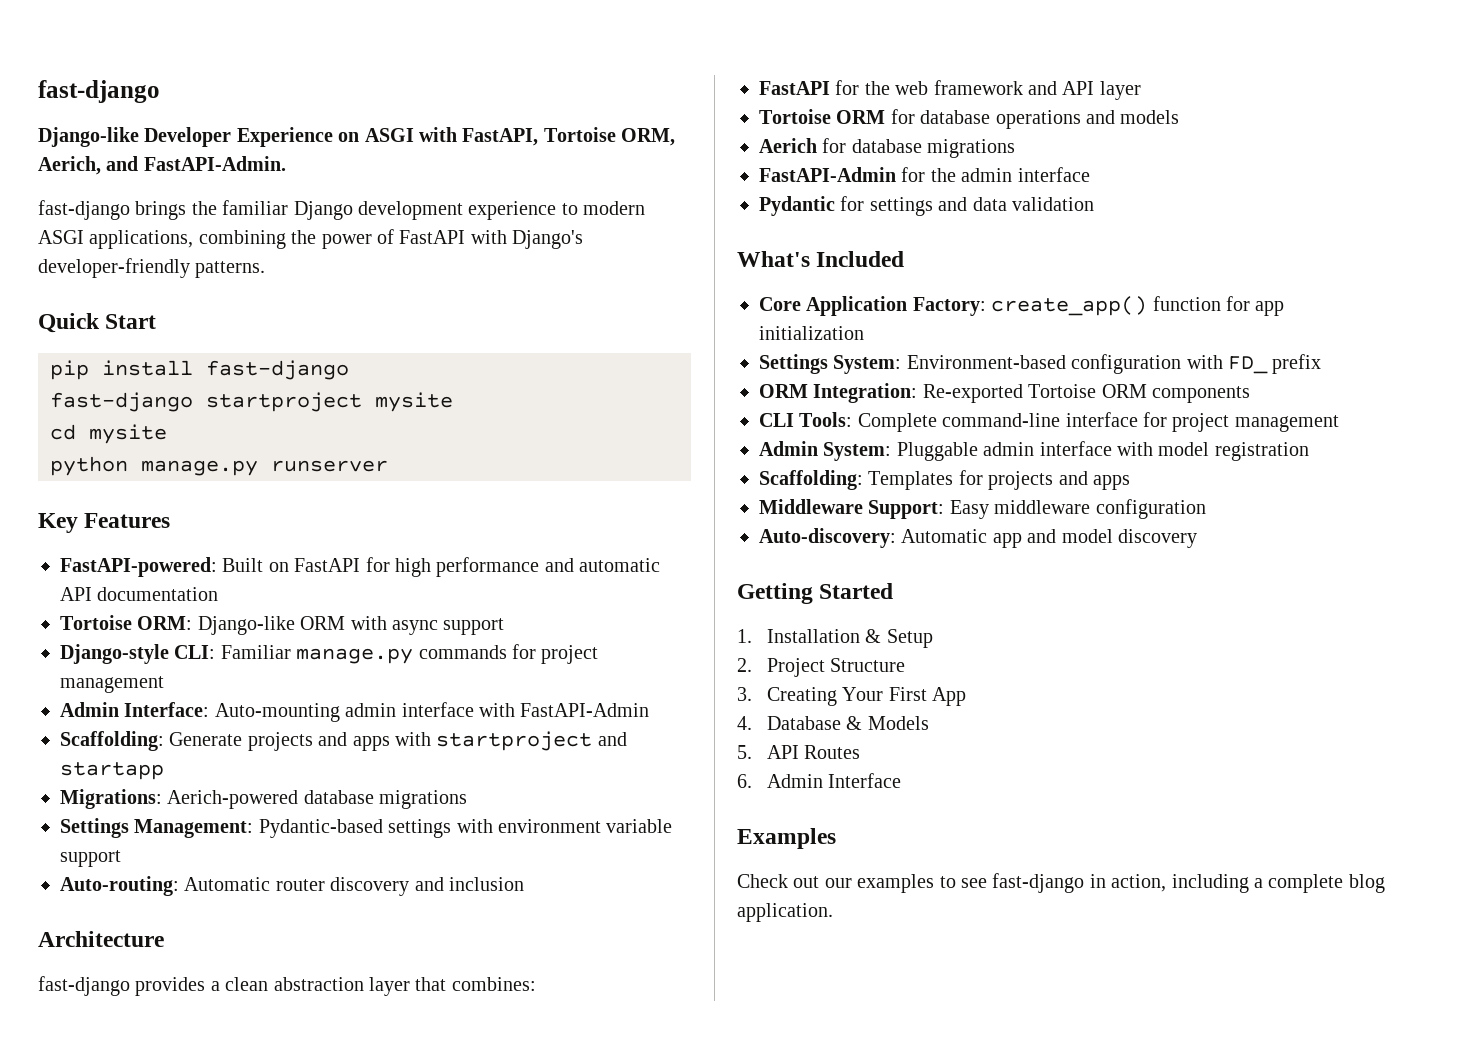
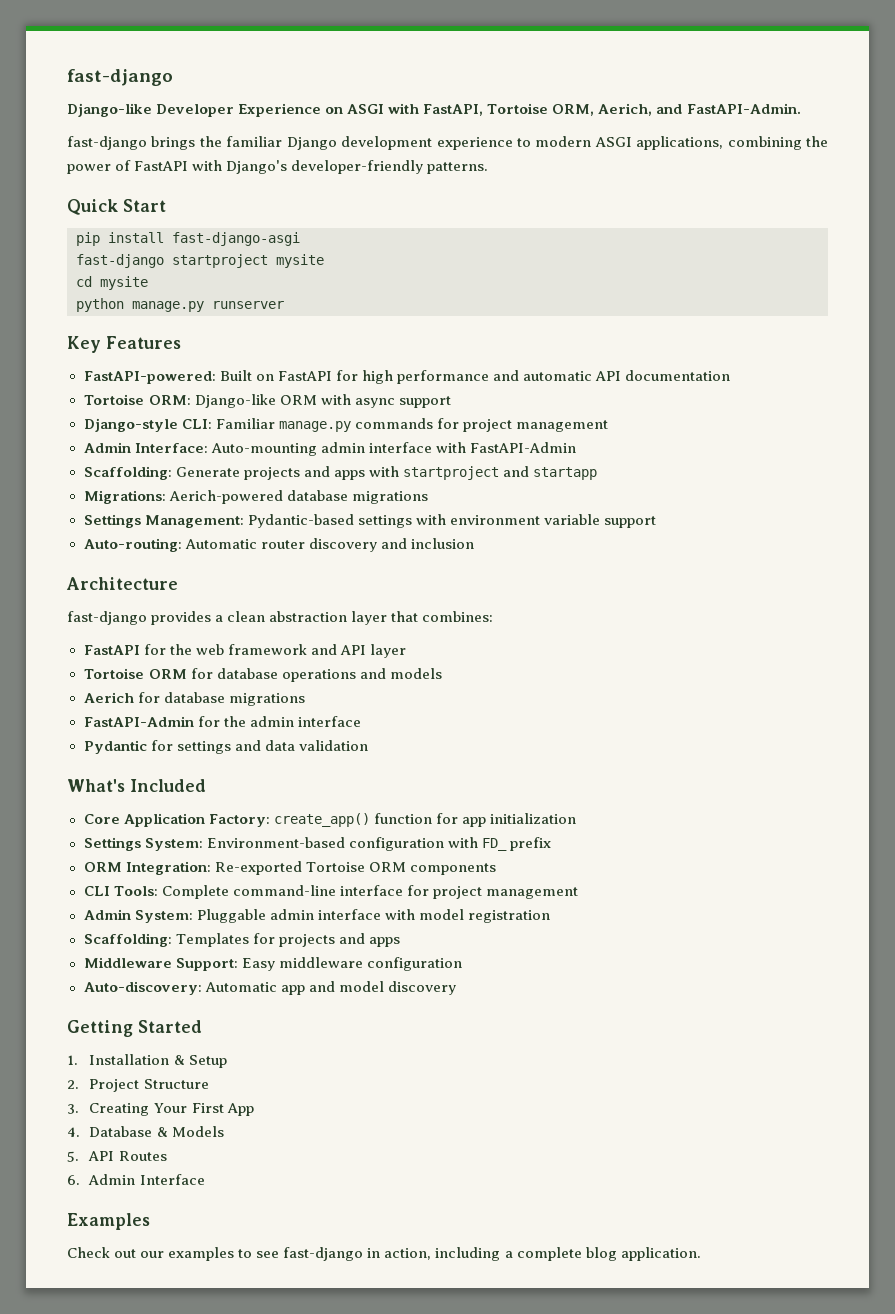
- pip install fast-django
+ pip install fast-django-asgi

